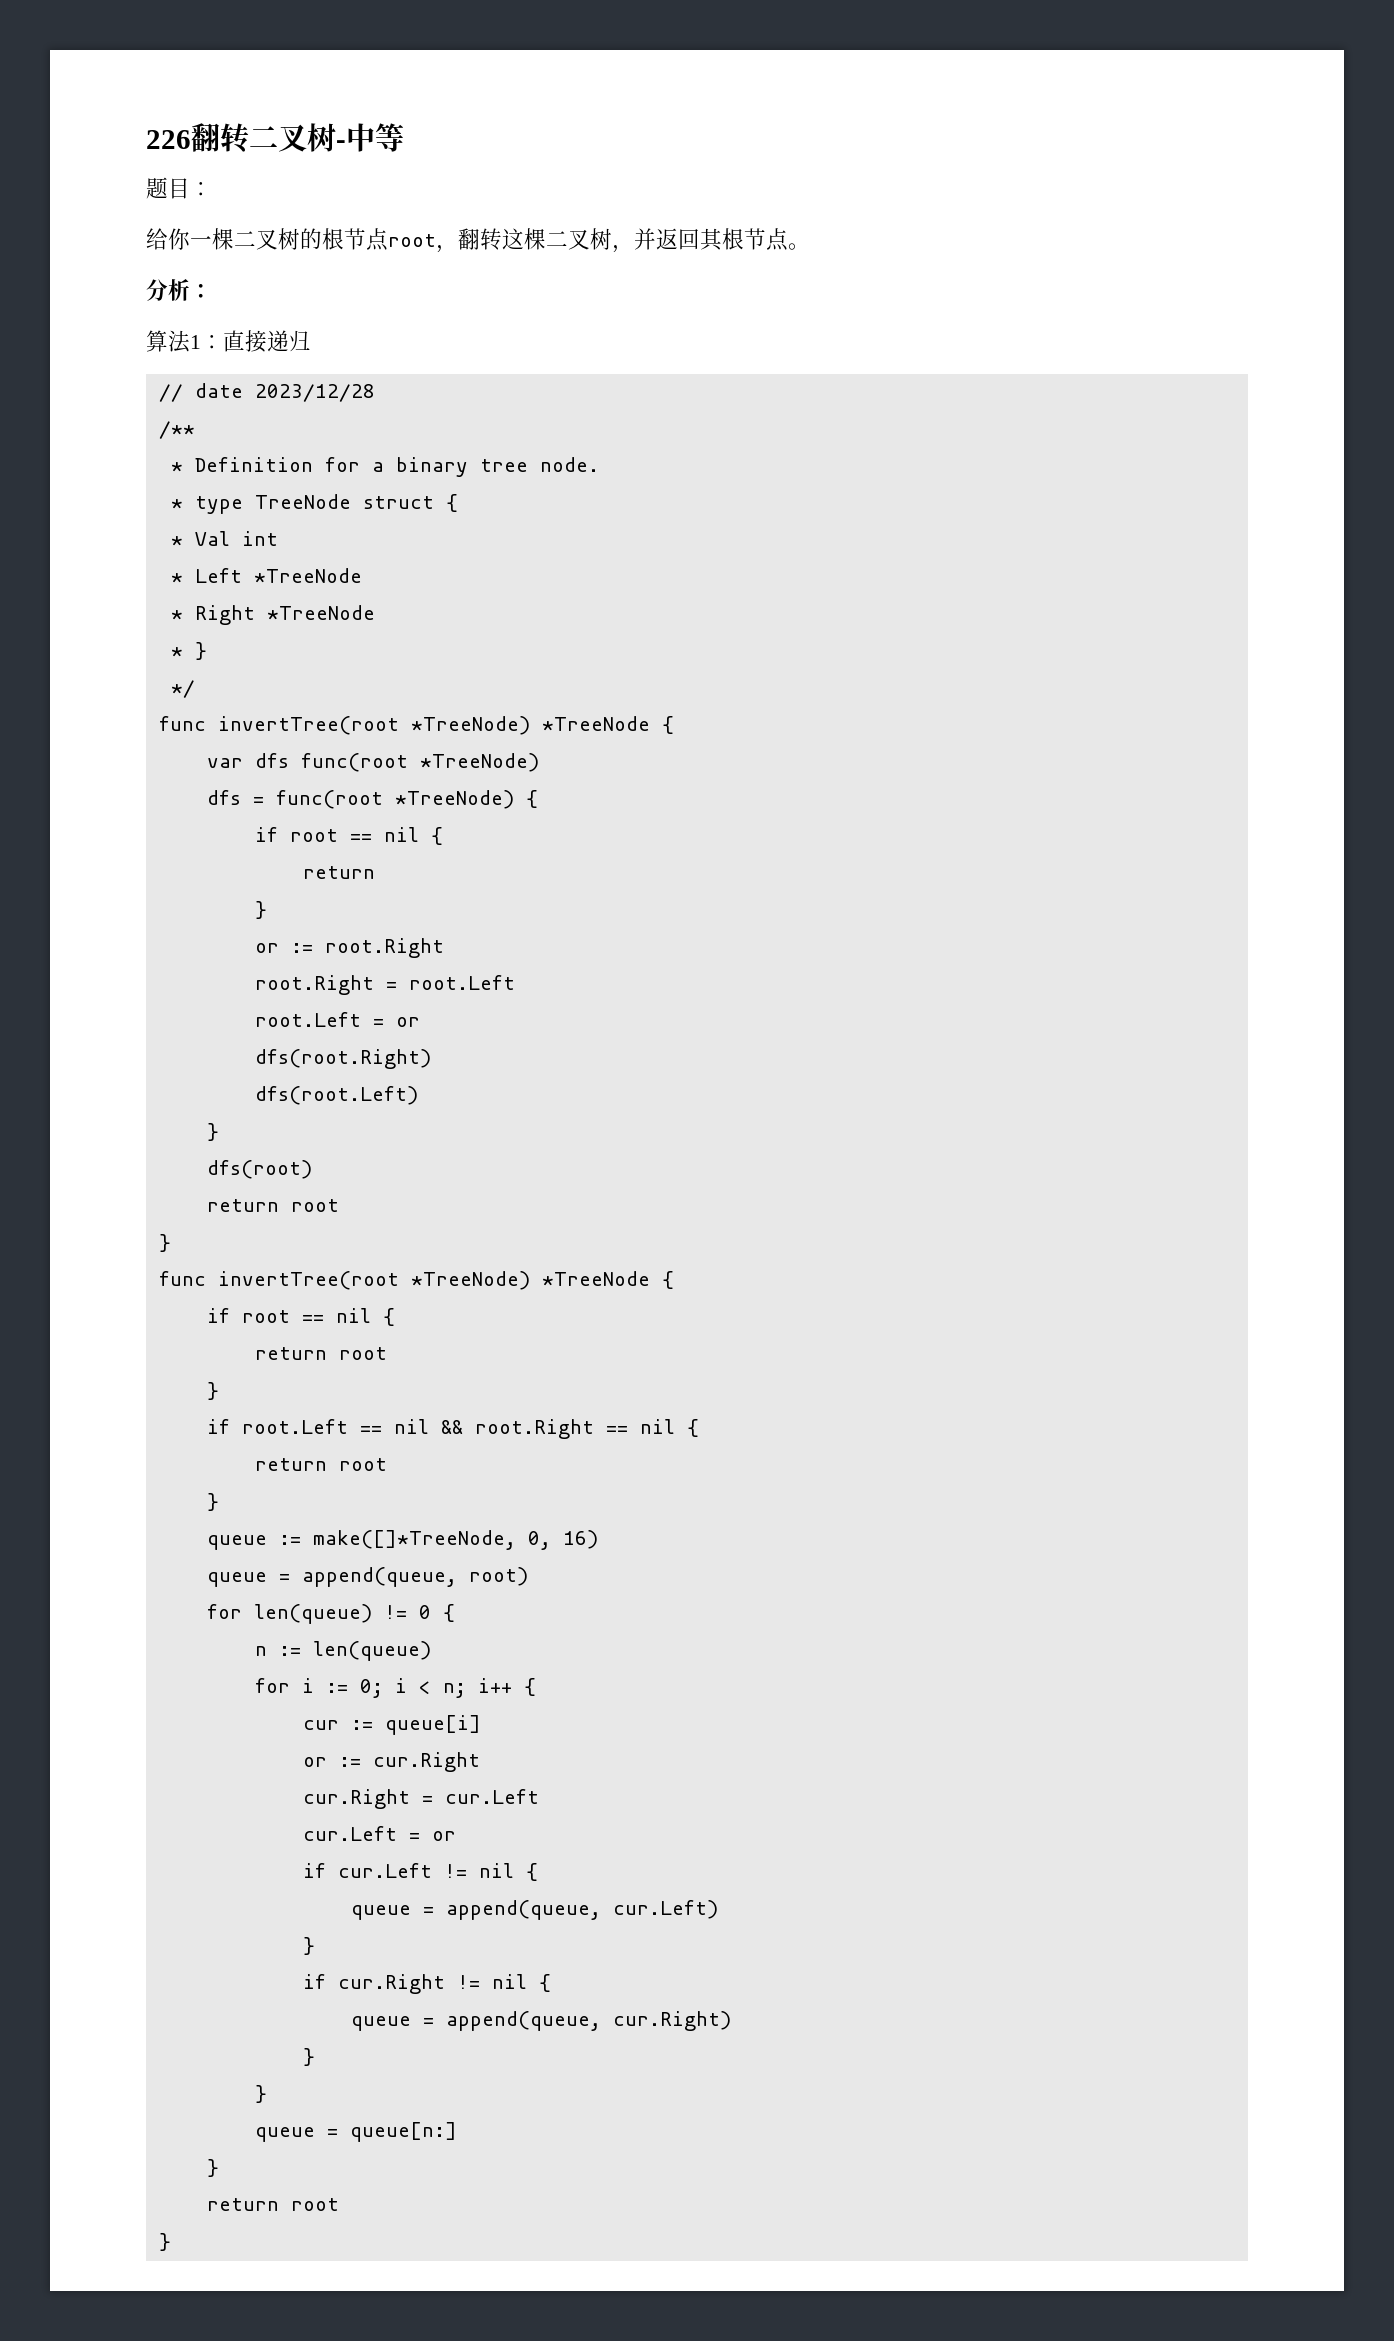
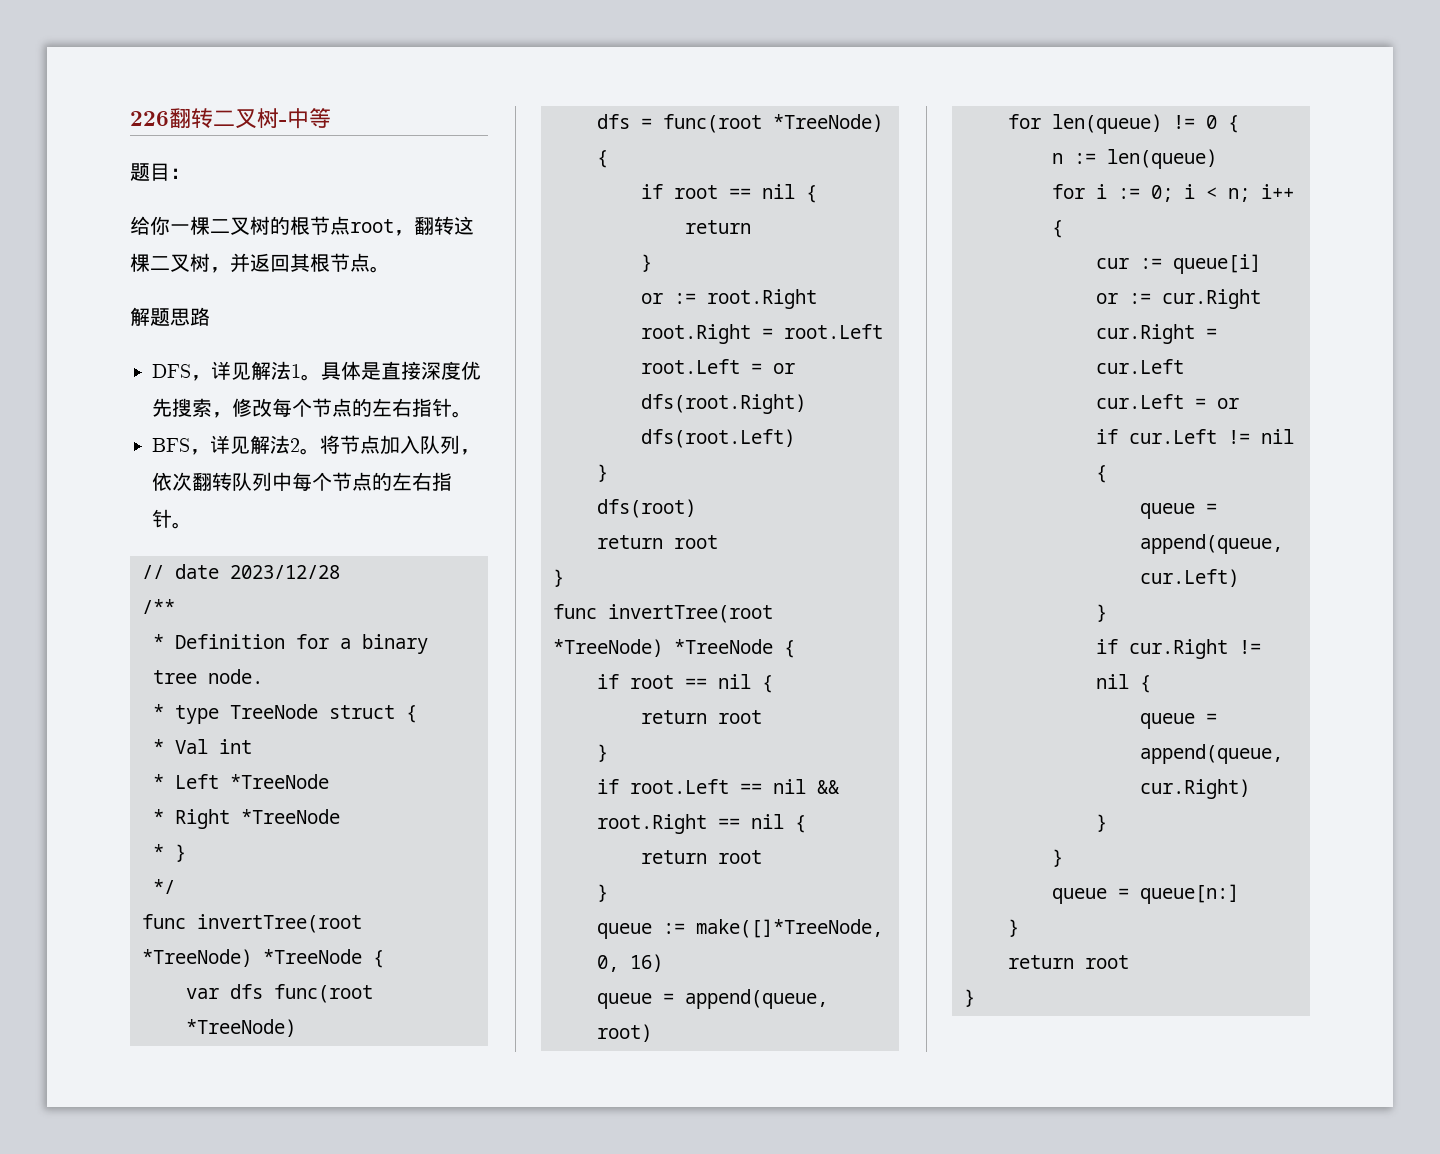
- 分析：
- 算法1：直接递归
+ 解题思路
+ DFS，详见解法1。具体是直接深度优先搜索，修改每个节点的左右指针。
+ BFS，详见解法2。将节点加入队列，依次翻转队列中每个节点的左右指针。

